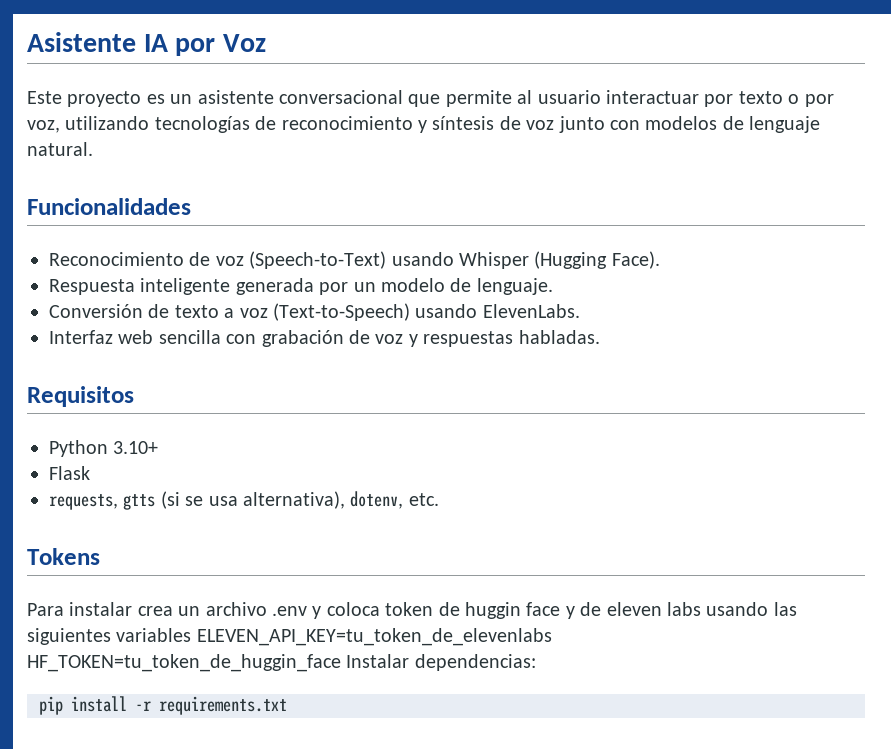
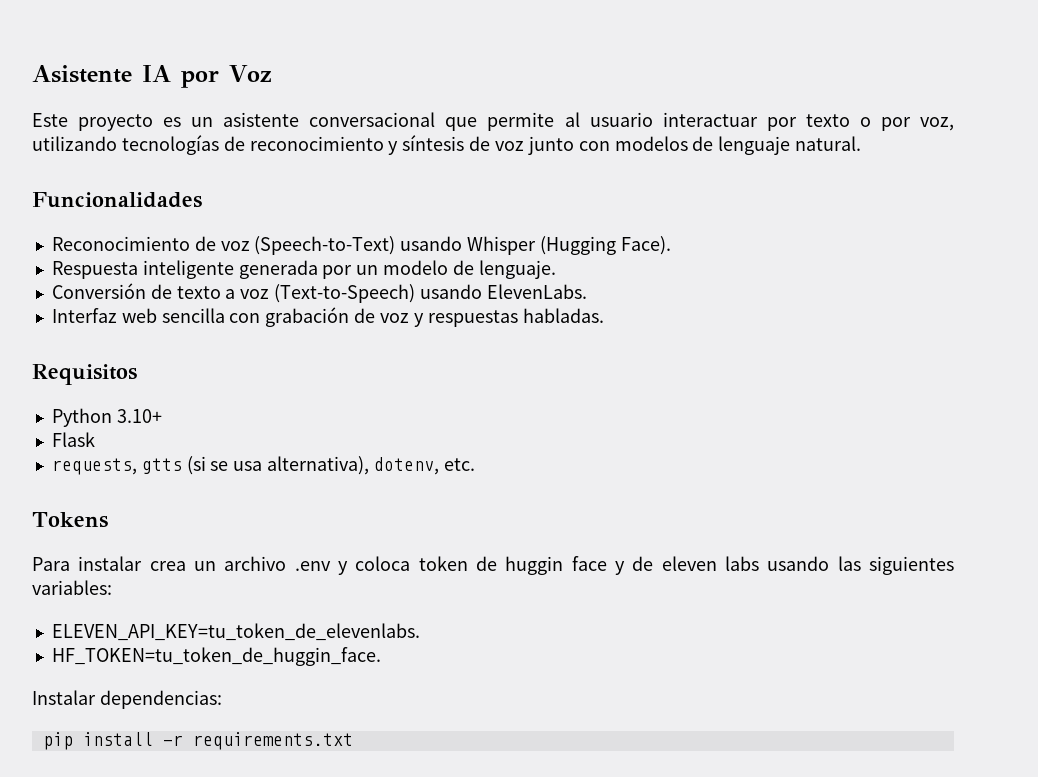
- Para instalar crea un archivo .env y coloca token de huggin face y de eleven labs usando las siguientes variables ELEVEN_API_KEY=tu_token_de_elevenlabs HF_TOKEN=tu_token_de_huggin_face Instalar dependencias:
+ Para instalar crea un archivo .env y coloca token de huggin face y de eleven labs usando las siguientes variables:
+ ELEVEN_API_KEY=tu_token_de_elevenlabs.
+ HF_TOKEN=tu_token_de_huggin_face.
+ Instalar dependencias:

